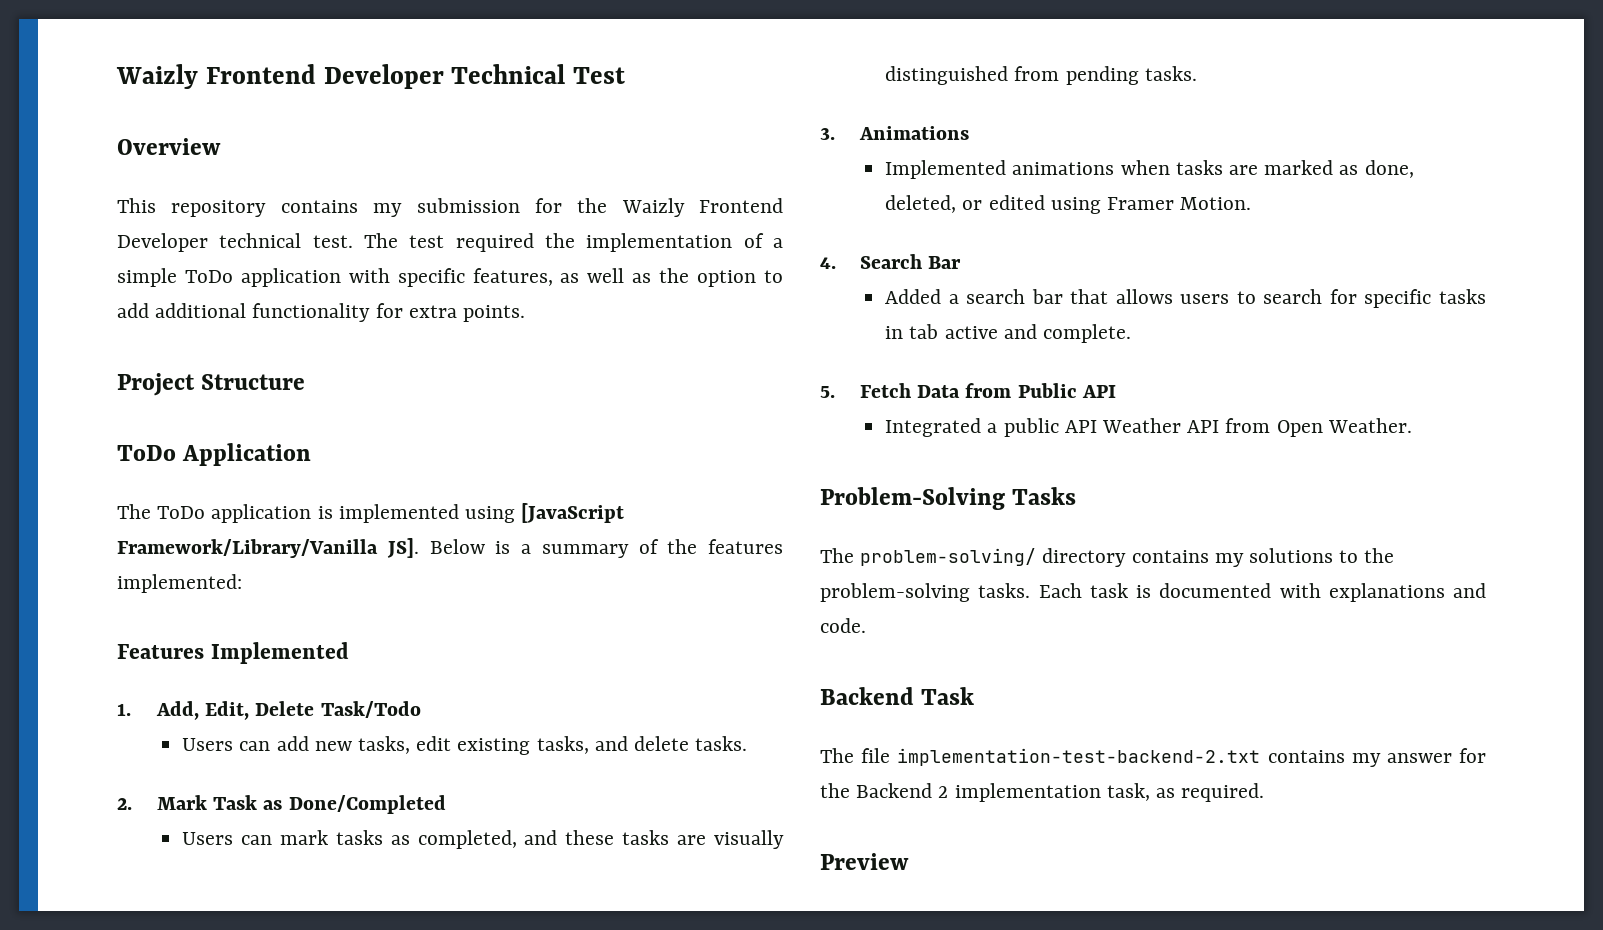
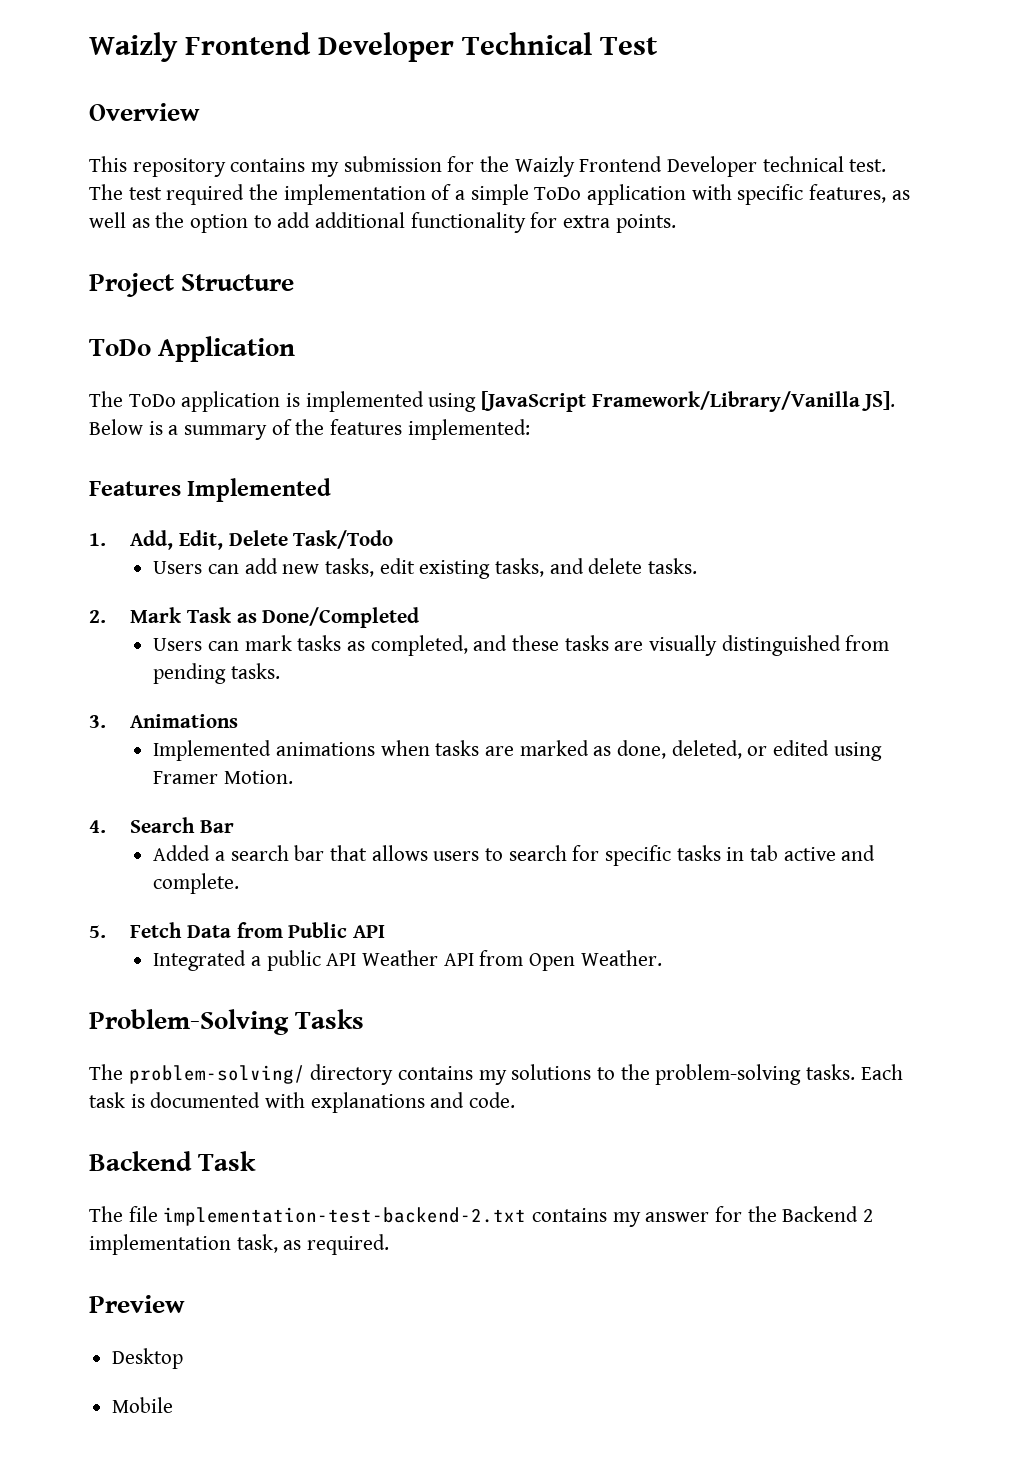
+ Desktop
+ Mobile

